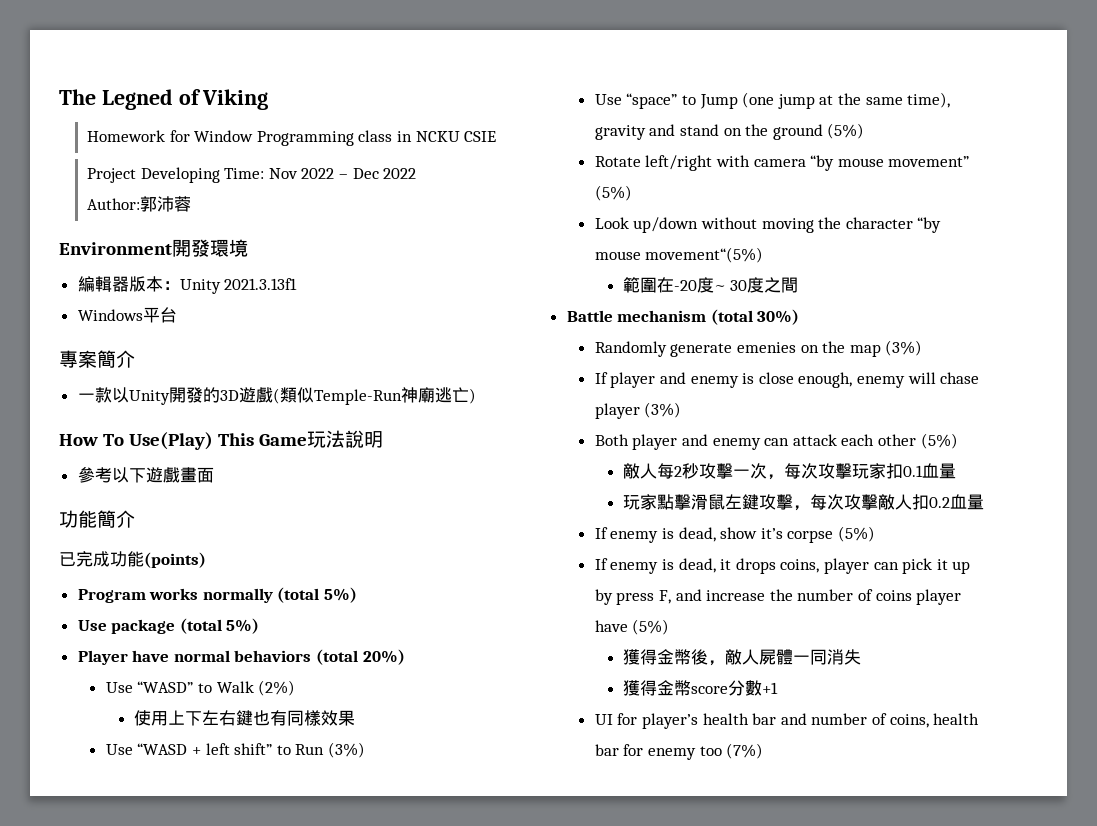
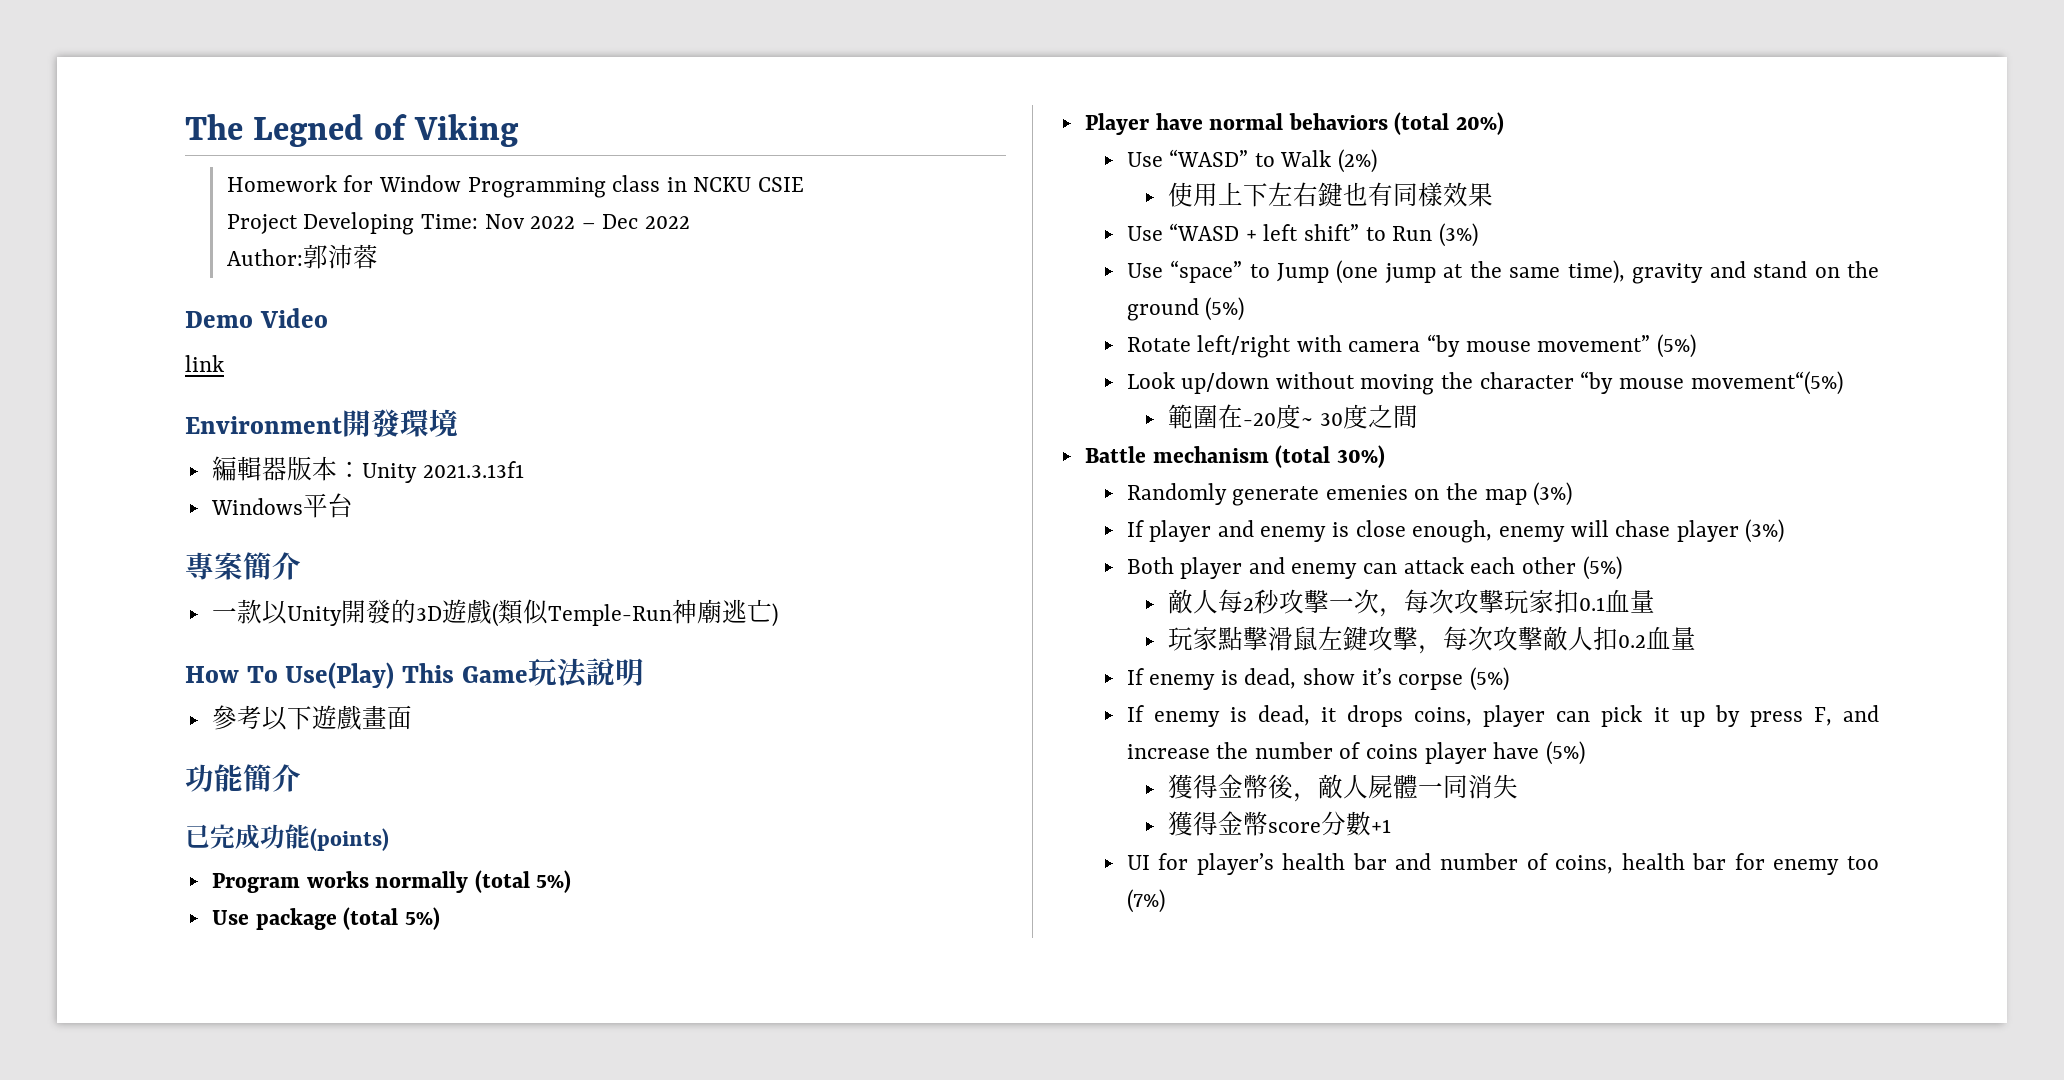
+ Demo Video
+ link

